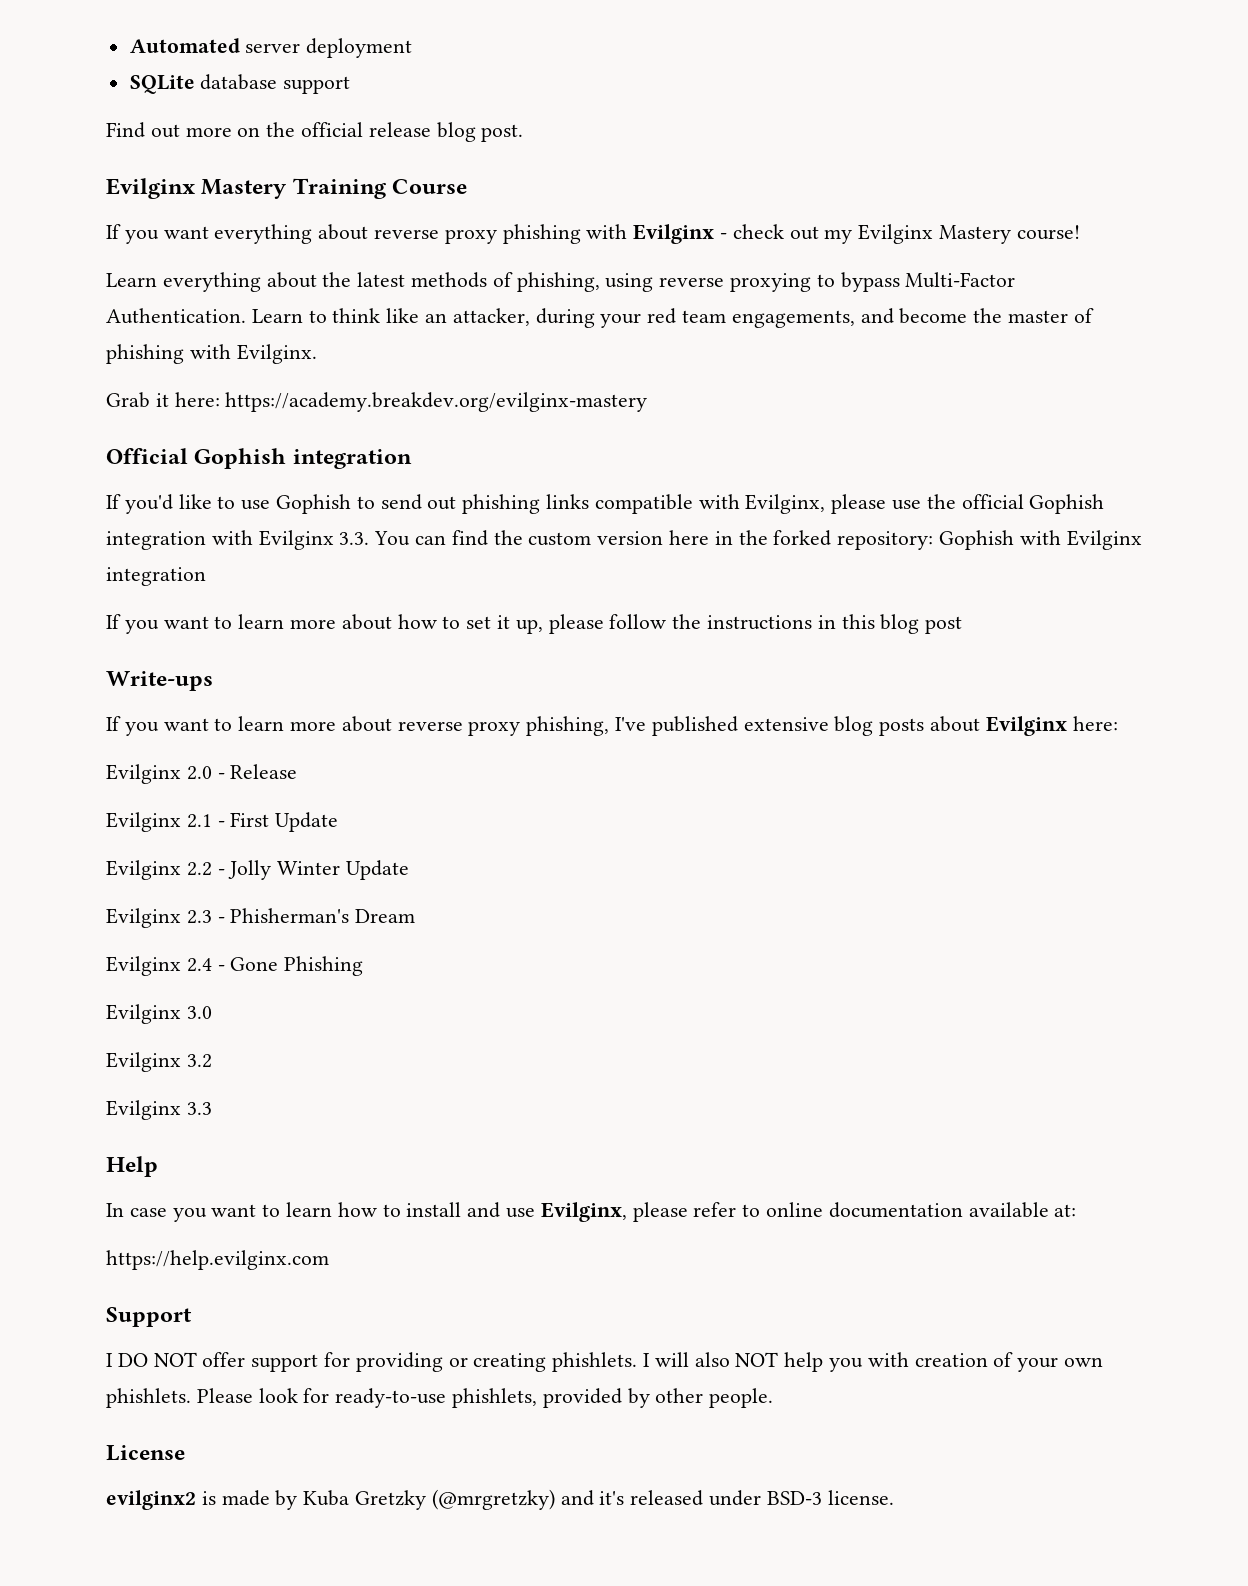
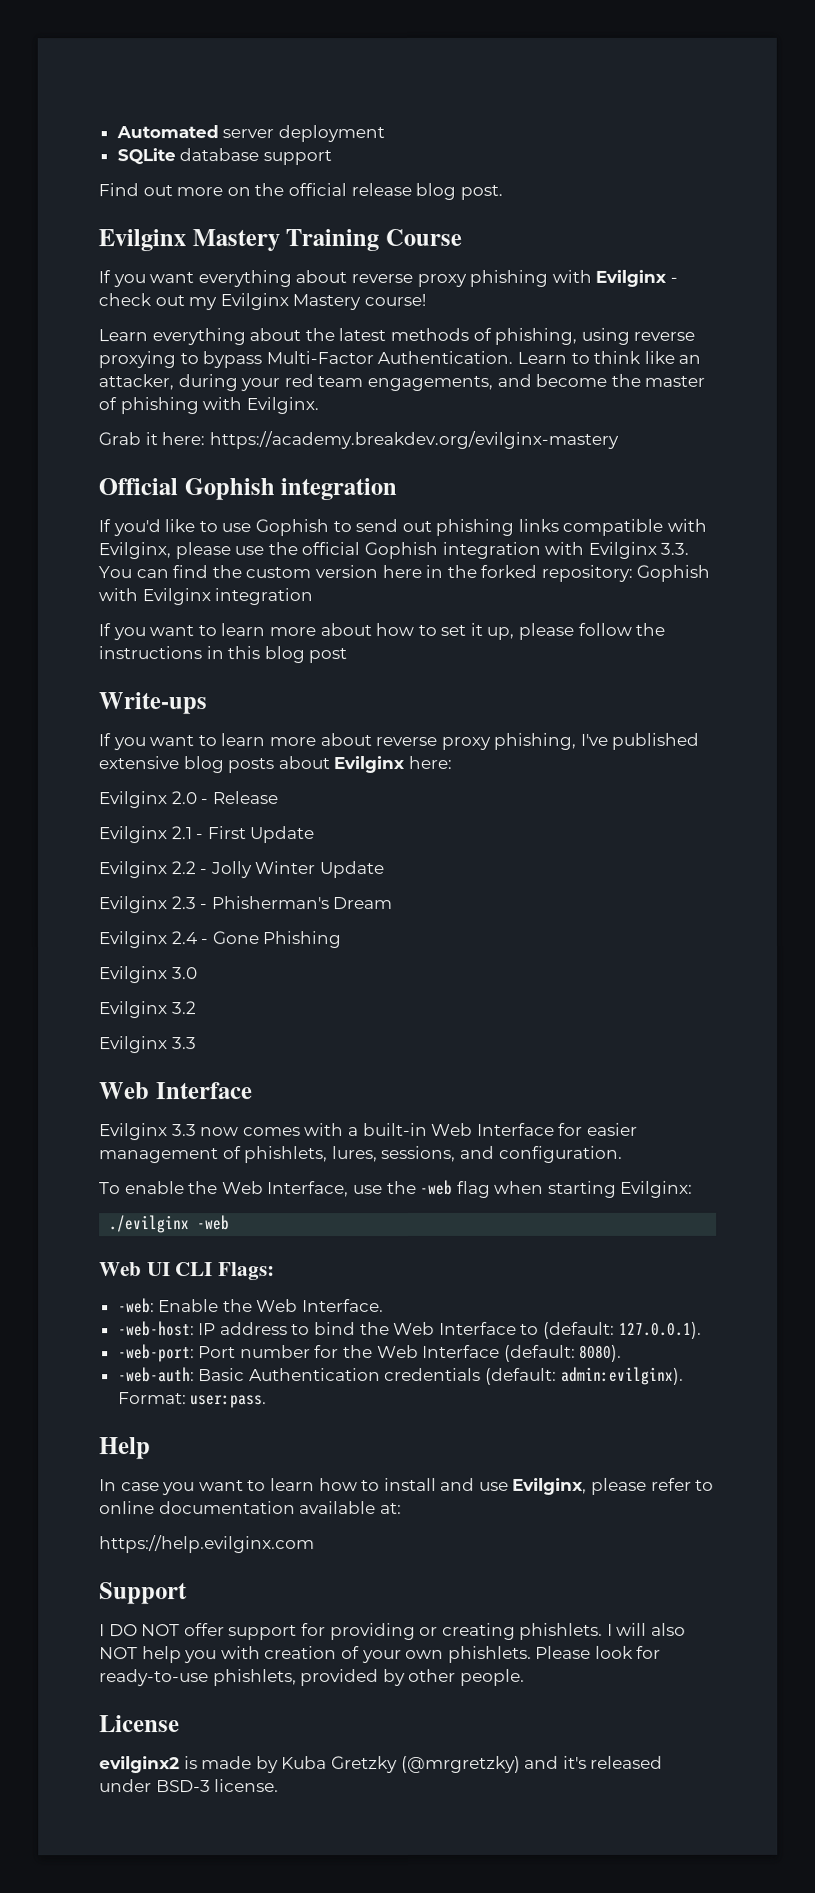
  Evilginx 3.2
  Evilginx 3.3
+ Web Interface
+ Evilginx 3.3 now comes with a built-in Web Interface for easier management of phishlets, lures, sessions, and configuration.
+ To enable the Web Interface, use the -web flag when starting Evilginx:
+ ./evilginx -web
+ Web UI CLI Flags:
+ -web: Enable the Web Interface.
+ -web-host: IP address to bind the Web Interface to (default: 127.0.0.1).
+ -web-port: Port number for the Web Interface (default: 8080).
+ -web-auth: Basic Authentication credentials (default: admin:evilginx). Format: user:pass.

